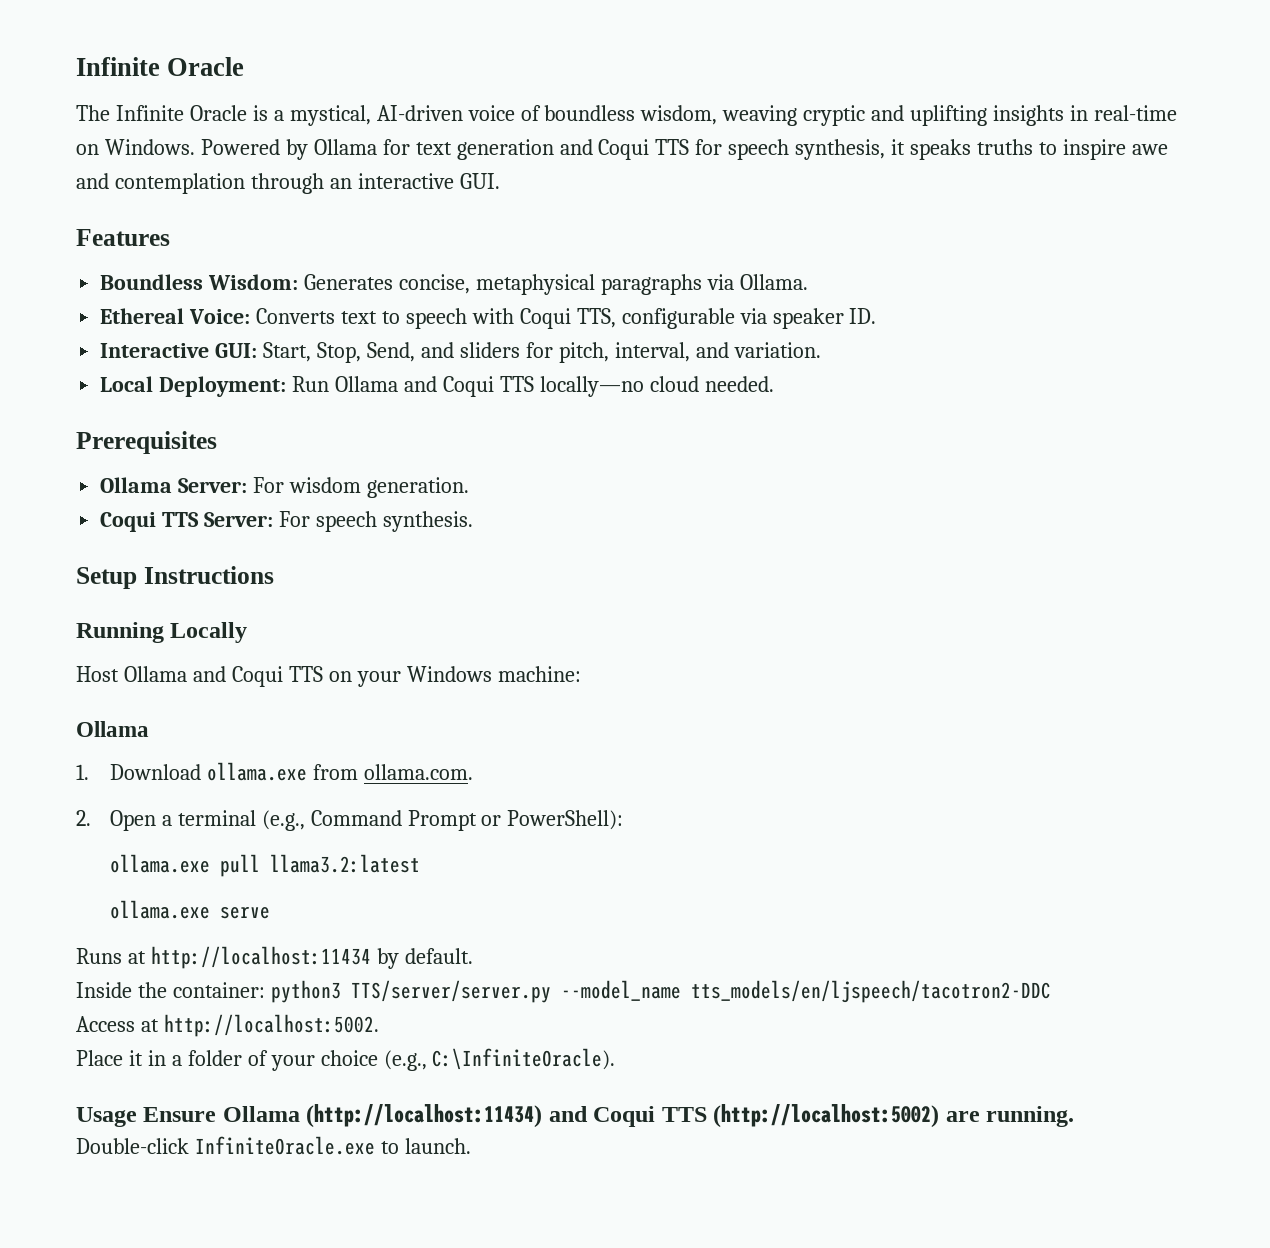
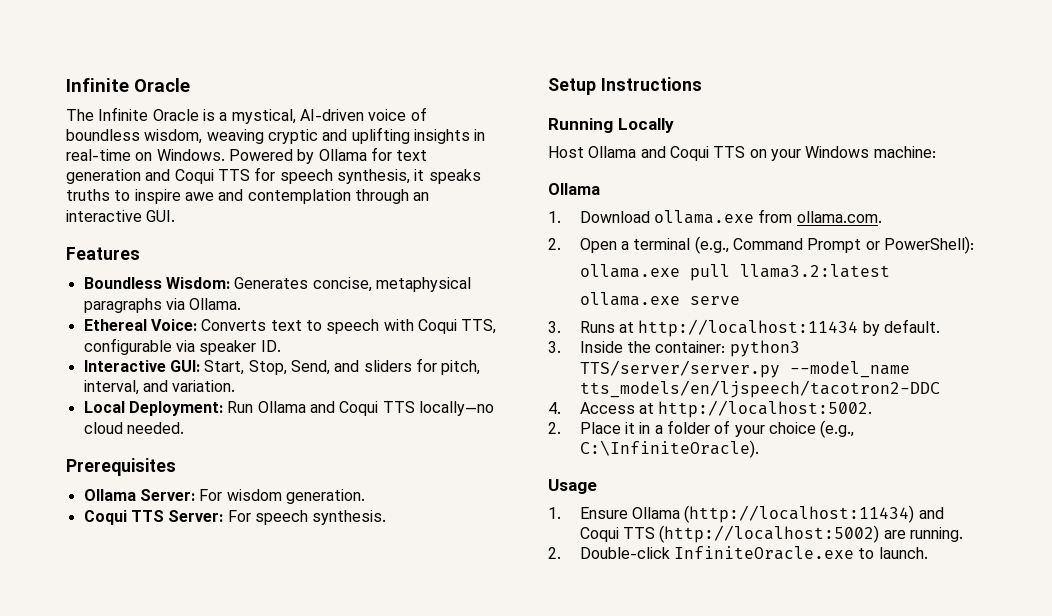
- Runs at http://localhost:11434 by default.
+ 3. Runs at http://localhost:11434 by default.
- Inside the container: python3 TTS/server/server.py --model_name tts_models/en/ljspeech/tacotron2-DDC
+ 3. Inside the container: python3 TTS/server/server.py --model_name tts_models/en/ljspeech/tacotron2-DDC
- Access at http://localhost:5002.
+ 4. Access at http://localhost:5002.
- Place it in a folder of your choice (e.g., C:\InfiniteOracle).
+ 2. Place it in a folder of your choice (e.g., C:\InfiniteOracle).
- Usage Ensure Ollama (http://localhost:11434) and Coqui TTS (http://localhost:5002) are running.
+ Usage
+ 1. Ensure Ollama (http://localhost:11434) and Coqui TTS (http://localhost:5002) are running.
- Double-click InfiniteOracle.exe to launch.
+ 2. Double-click InfiniteOracle.exe to launch.

